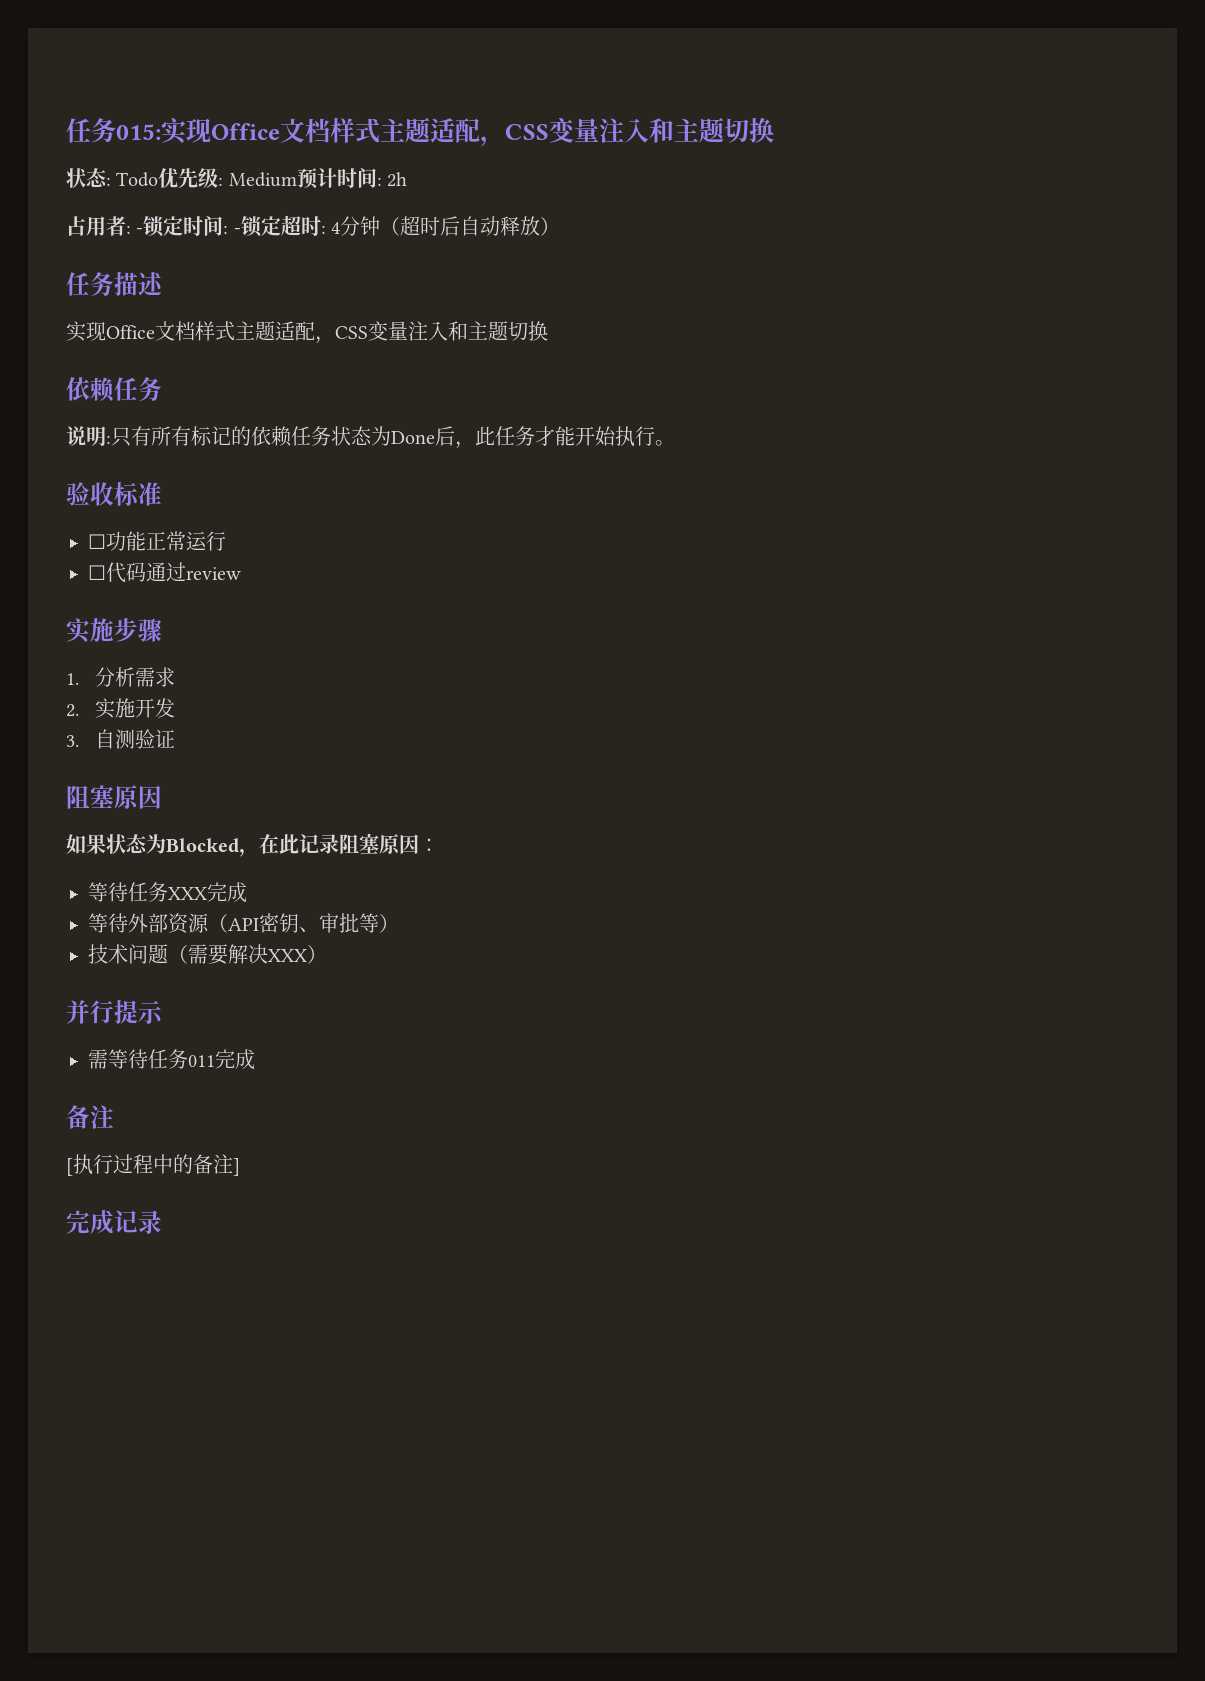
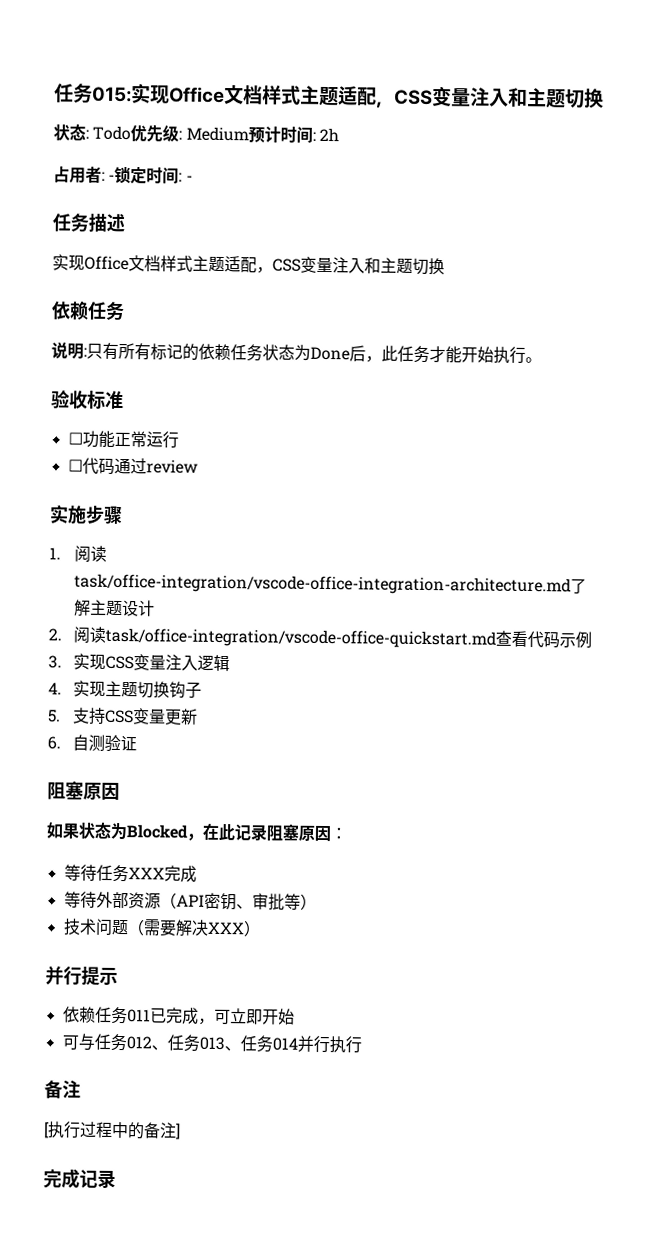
- 占用者: -锁定时间: -锁定超时: 4分钟（超时后自动释放）
+ 占用者: -锁定时间: -
- 1.分析需求
- 2.实施开发
- 3.自测验证
+ 1.阅读task/office-integration/vscode-office-integration-architecture.md了解主题设计
+ 2.阅读task/office-integration/vscode-office-quickstart.md查看代码示例
+ 3.实现CSS变量注入逻辑
+ 4.实现主题切换钩子
+ 5.支持CSS变量更新
+ 6.自测验证
- 需等待任务011完成
+ 依赖任务011已完成，可立即开始
+ 可与任务012、任务013、任务014并行执行

